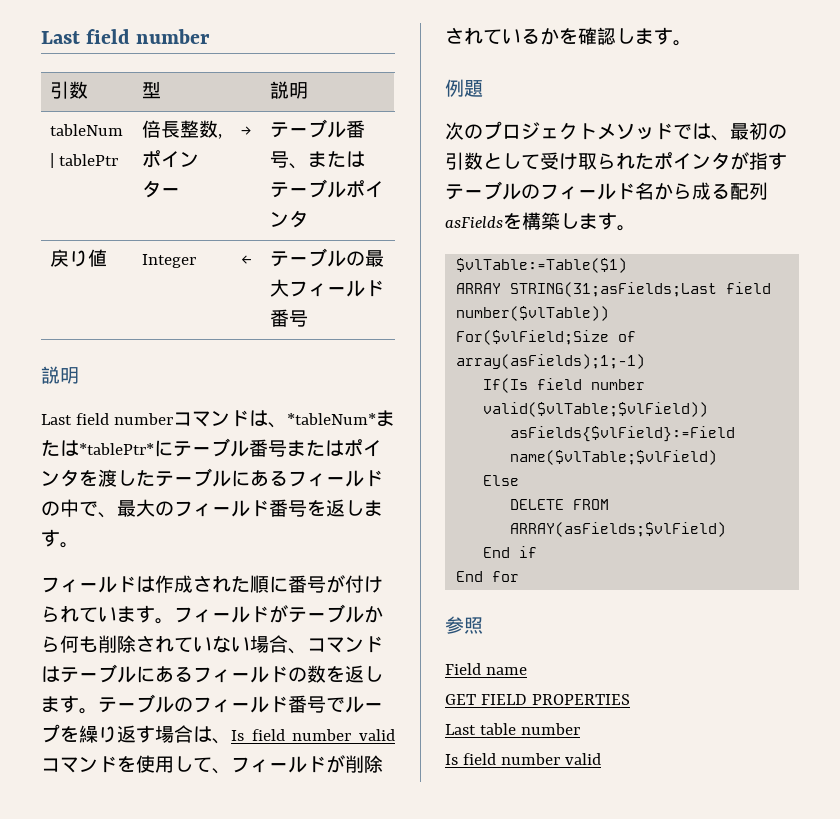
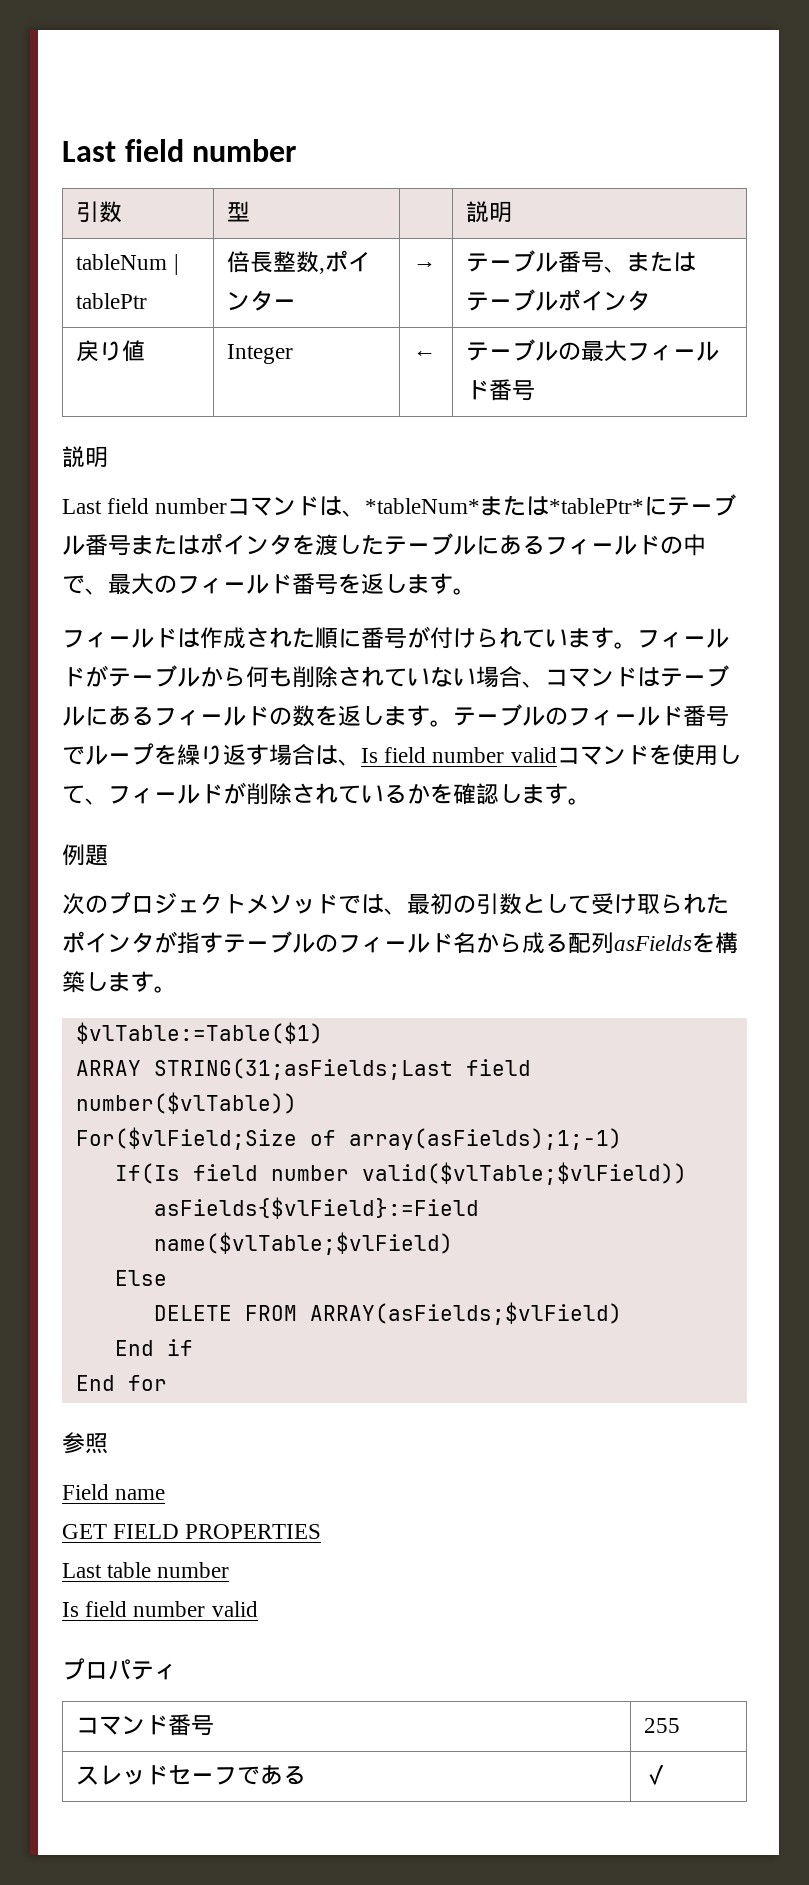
+ プロパティ
+ コマンド番号 | 255
+ スレッドセーフである | ✓

